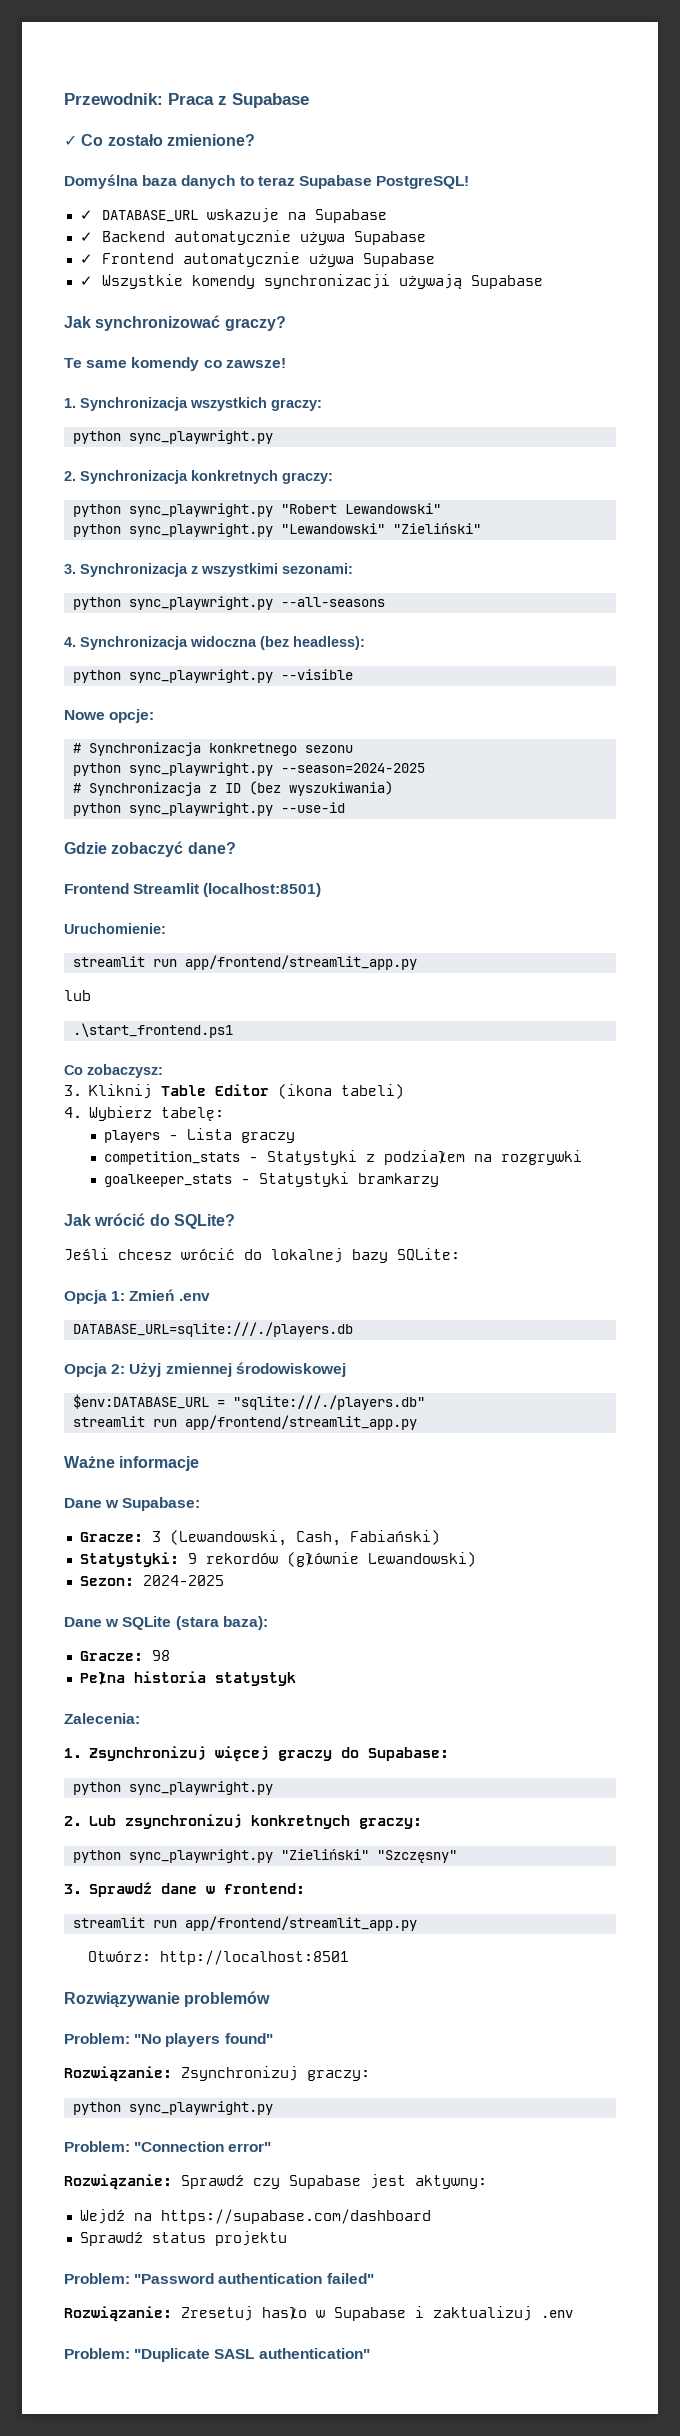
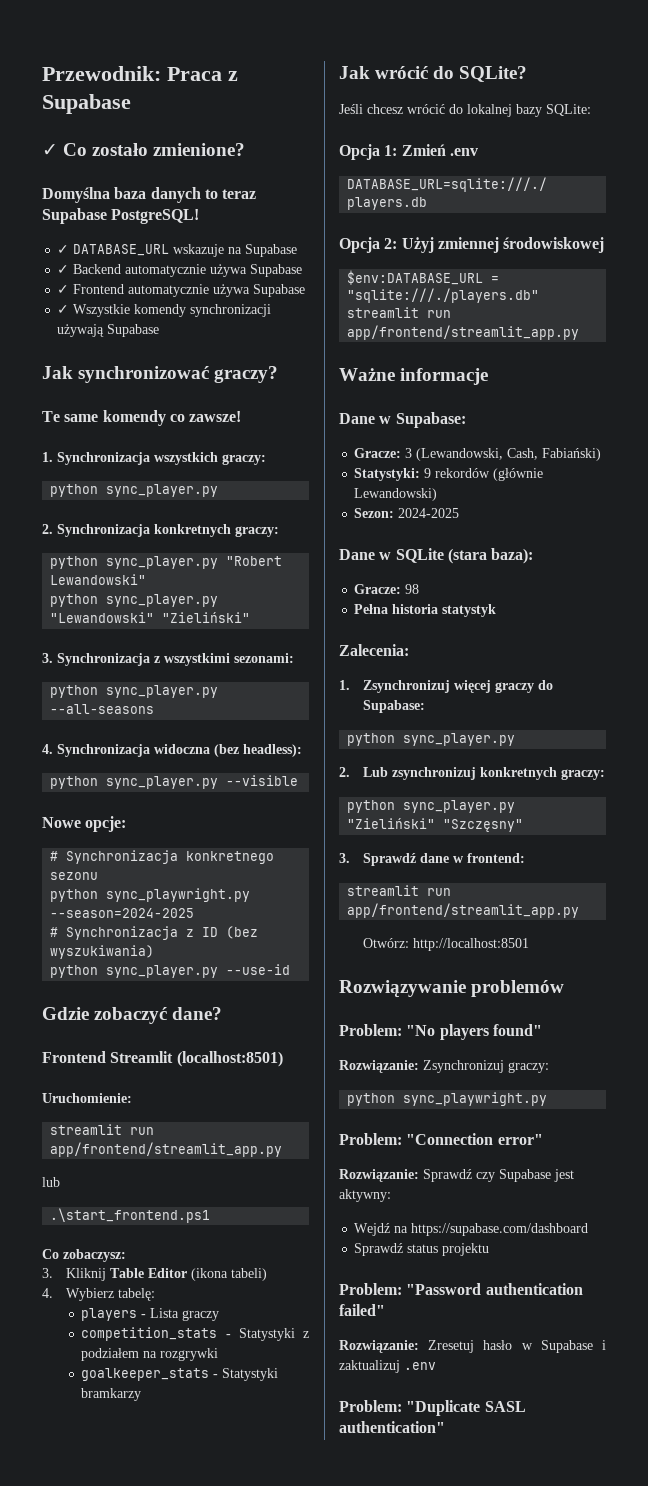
  1. Synchronizacja wszystkich graczy:
- python sync_playwright.py
+ python sync_player.py
- python sync_playwright.py "Robert Lewandowski"
+ python sync_player.py "Robert Lewandowski"
- python sync_playwright.py "Lewandowski" "Zieliński"
+ python sync_player.py "Lewandowski" "Zieliński"
- python sync_playwright.py --all-seasons
+ python sync_player.py --all-seasons
- python sync_playwright.py --visible
+ python sync_player.py --visible
- python sync_playwright.py --use-id
+ python sync_player.py --use-id
  1. Zsynchronizuj więcej graczy do Supabase:
- python sync_playwright.py
+ python sync_player.py
- python sync_playwright.py "Zieliński" "Szczęsny"
+ python sync_player.py "Zieliński" "Szczęsny"

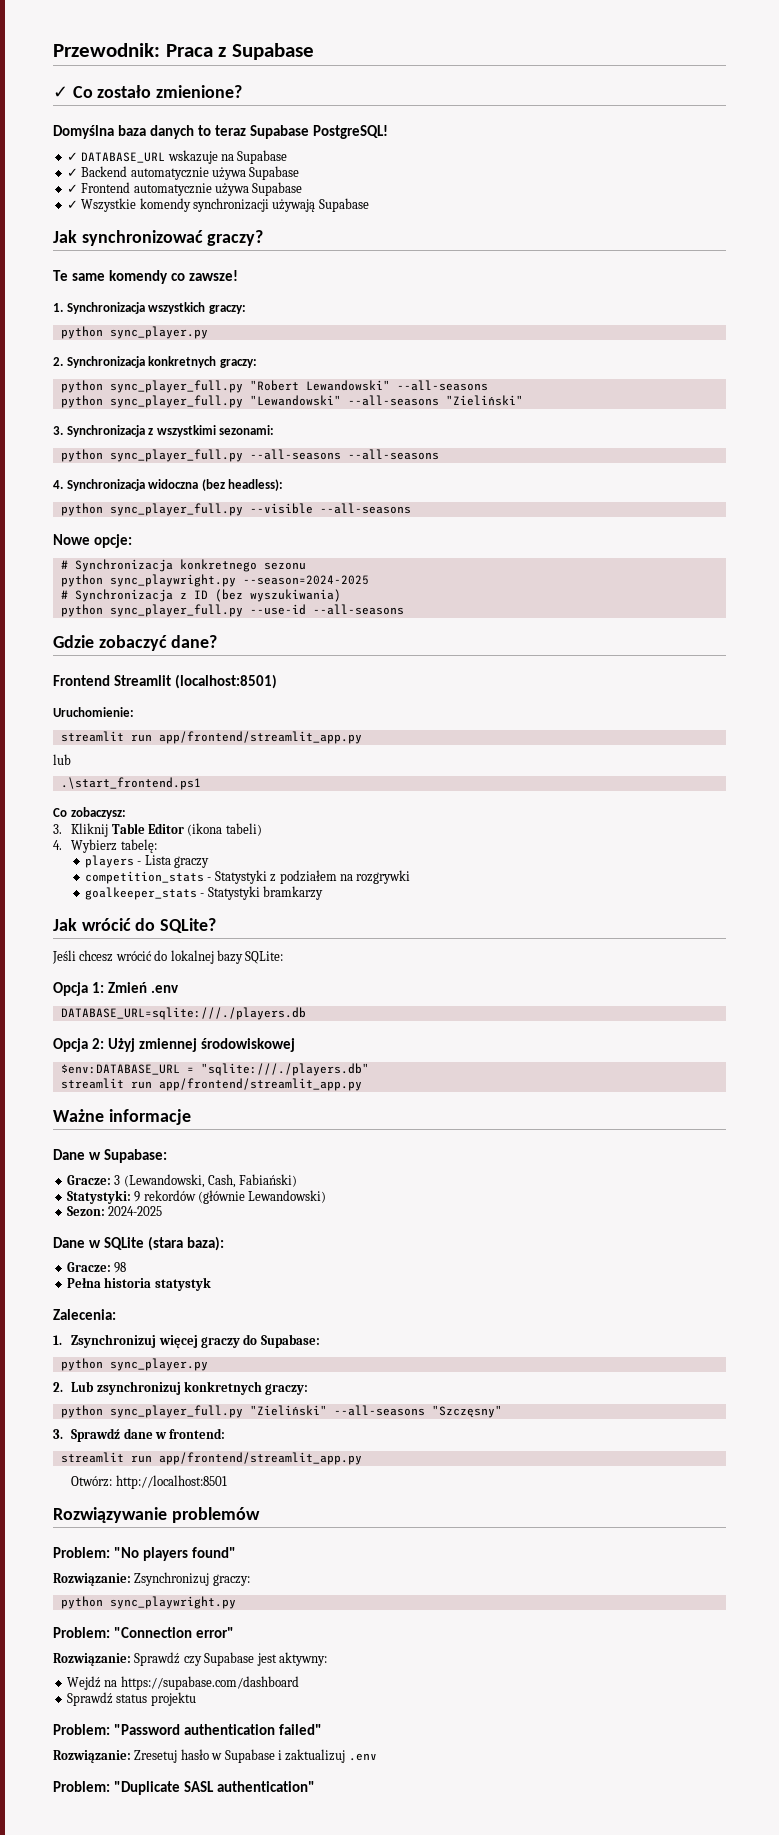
- python sync_player.py "Robert Lewandowski"
- python sync_player.py "Lewandowski" "Zieliński"
+ python sync_player_full.py "Robert Lewandowski" --all-seasons
+ python sync_player_full.py "Lewandowski" --all-seasons "Zieliński"
- python sync_player.py --all-seasons
+ python sync_player_full.py --all-seasons --all-seasons
- python sync_player.py --visible
+ python sync_player_full.py --visible --all-seasons
- python sync_player.py --use-id
+ python sync_player_full.py --use-id --all-seasons
- python sync_player.py "Zieliński" "Szczęsny"
+ python sync_player_full.py "Zieliński" --all-seasons "Szczęsny"

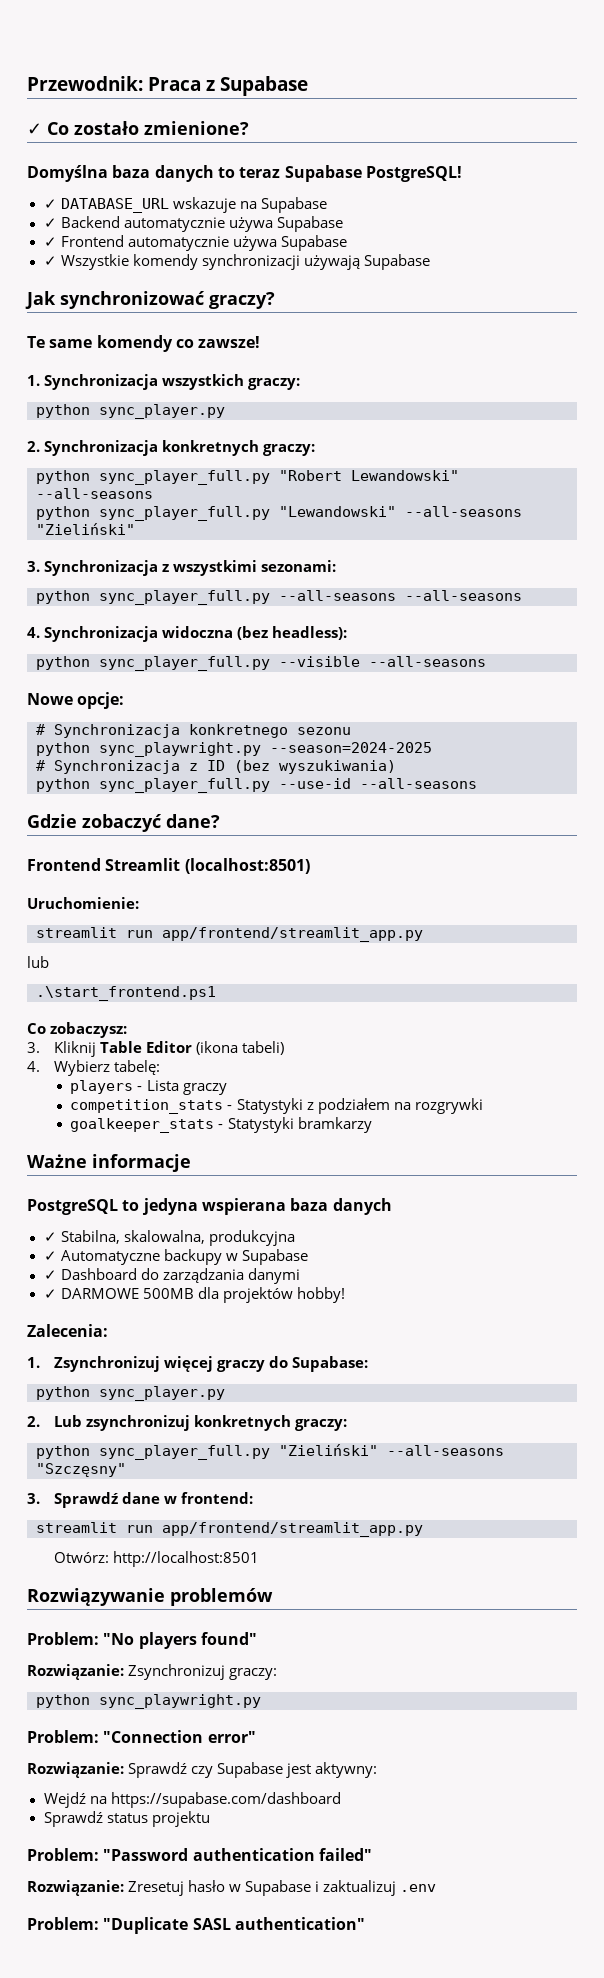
- Jak wrócić do SQLite?
- Jeśli chcesz wrócić do lokalnej bazy SQLite:
- Opcja 1: Zmień .env
- DATABASE_URL=sqlite:///./players.db
- Opcja 2: Użyj zmiennej środowiskowej
- $env:DATABASE_URL = "sqlite:///./players.db"
- streamlit run app/frontend/streamlit_app.py
  Ważne informacje
- Dane w Supabase:
- Gracze: 3 (Lewandowski, Cash, Fabiański)
- Statystyki: 9 rekordów (głównie Lewandowski)
- Sezon: 2024-2025
- Dane w SQLite (stara baza):
- Gracze: 98
- Pełna historia statystyk
+ PostgreSQL to jedyna wspierana baza danych
+ ✓ Stabilna, skalowalna, produkcyjna
+ ✓ Automatyczne backupy w Supabase
+ ✓ Dashboard do zarządzania danymi
+ ✓ DARMOWE 500MB dla projektów hobby!

